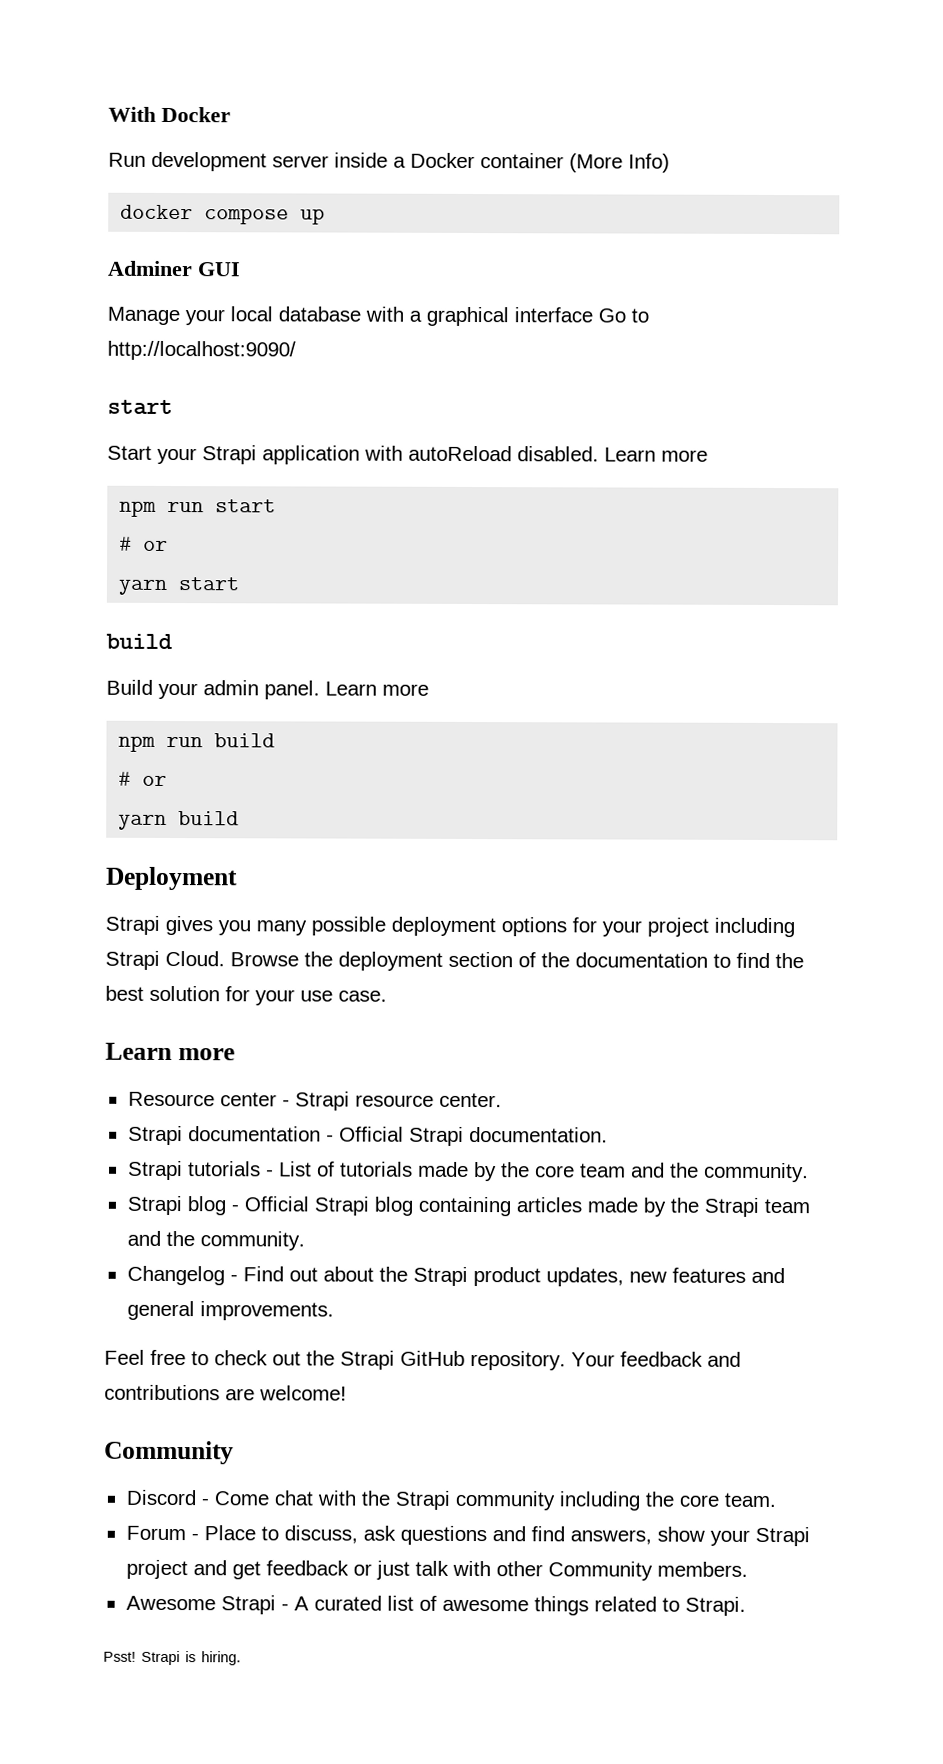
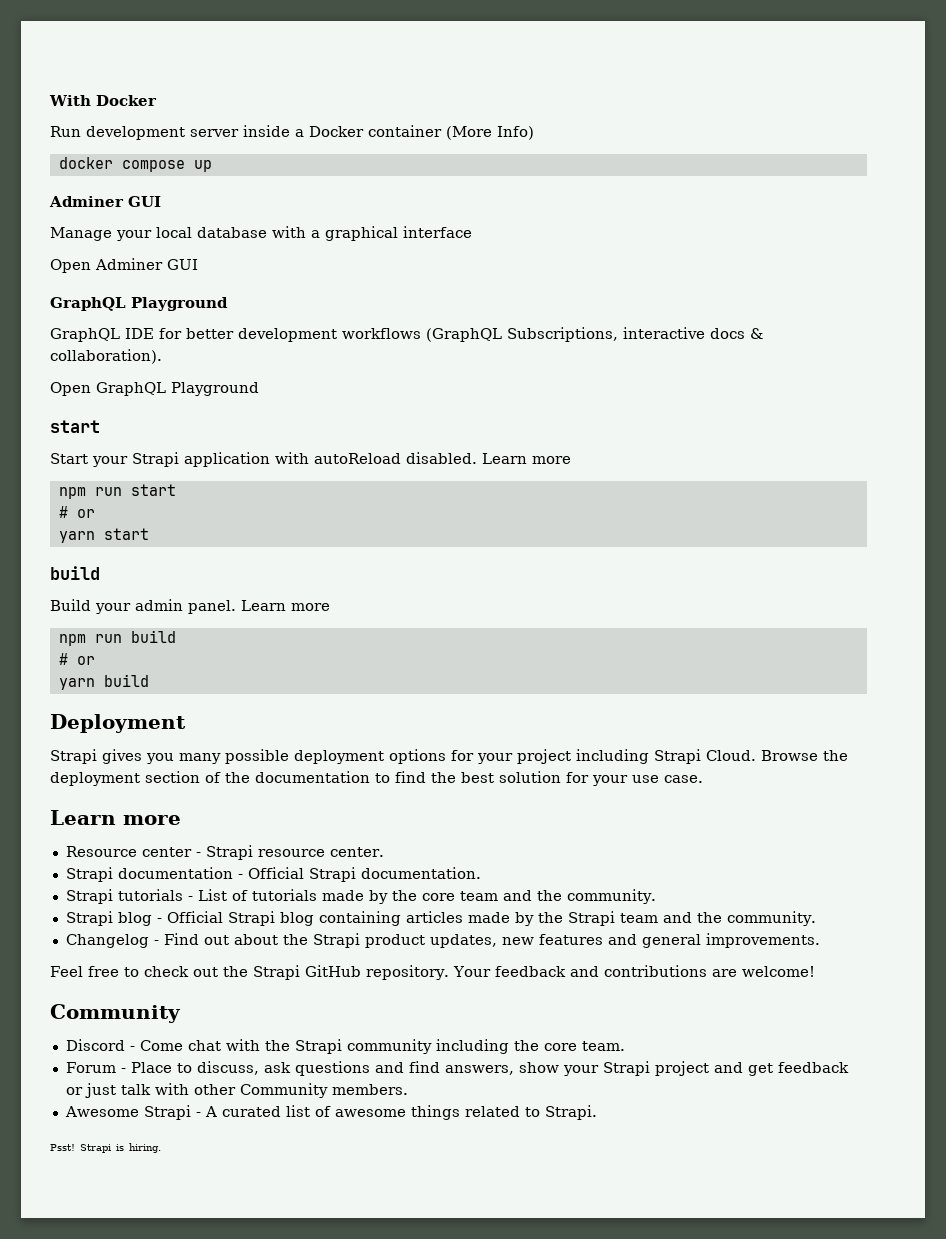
- Manage your local database with a graphical interface Go to http://localhost:9090/
+ Manage your local database with a graphical interface
+ Open Adminer GUI
+ GraphQL Playground
+ GraphQL IDE for better development workflows (GraphQL Subscriptions, interactive docs & collaboration).
+ Open GraphQL Playground

